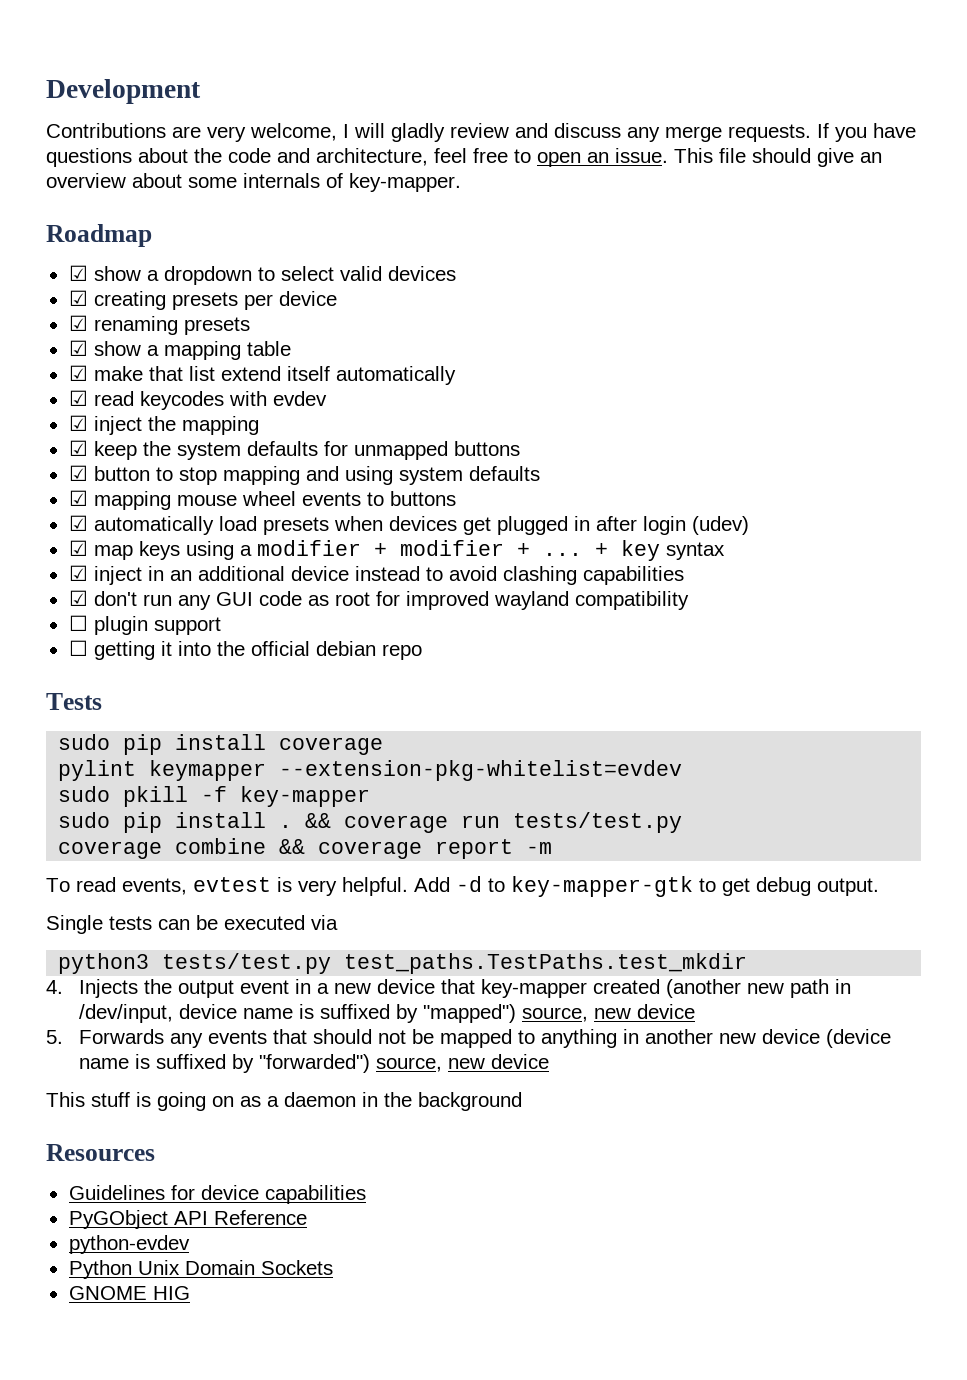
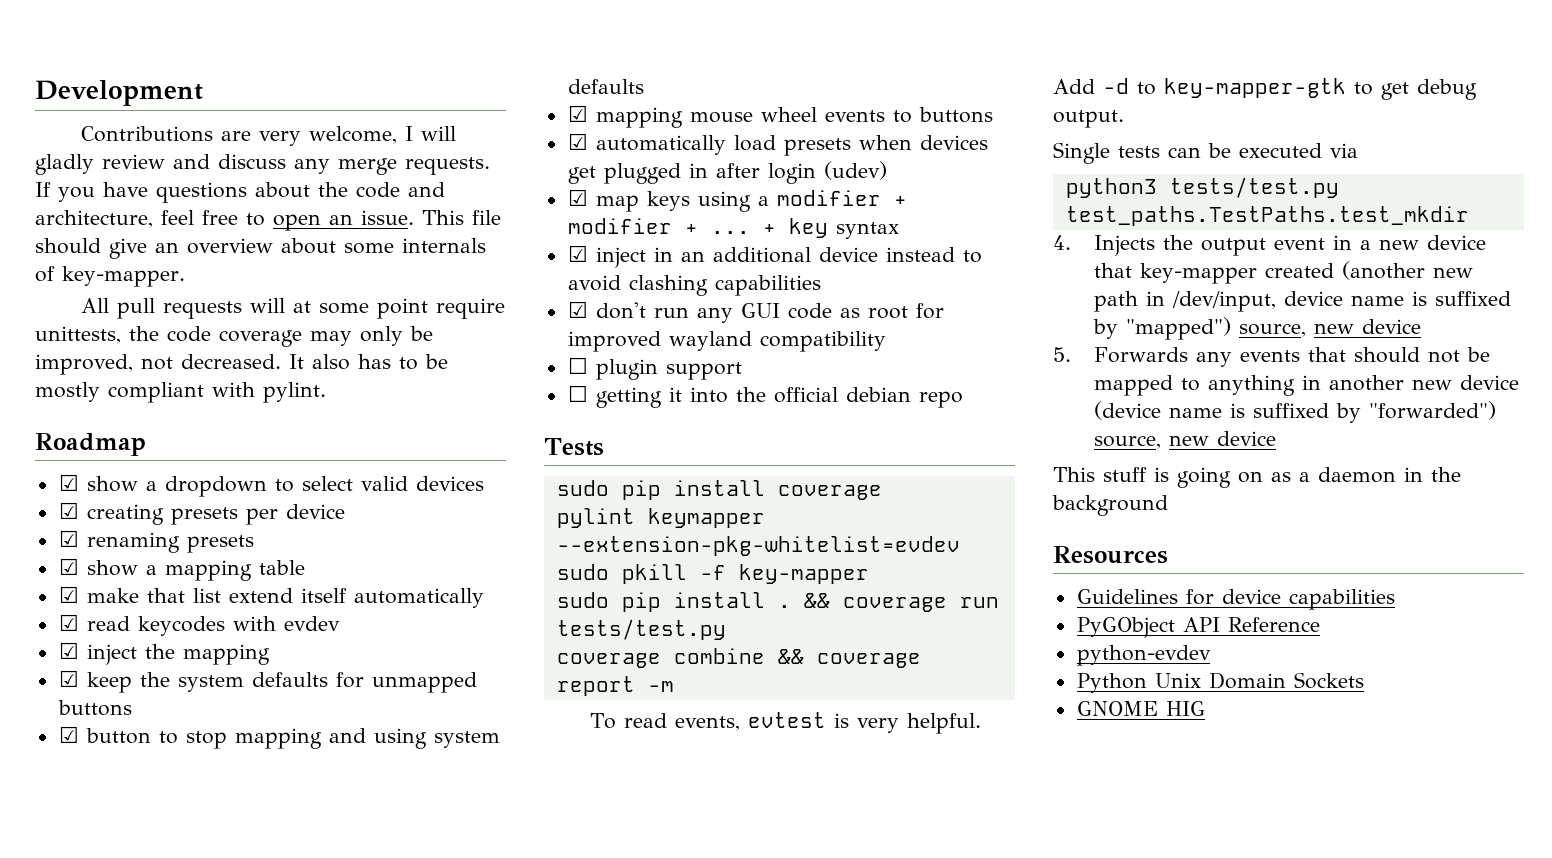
+ All pull requests will at some point require unittests, the code coverage may only be improved, not decreased. It also has to be mostly compliant with pylint.

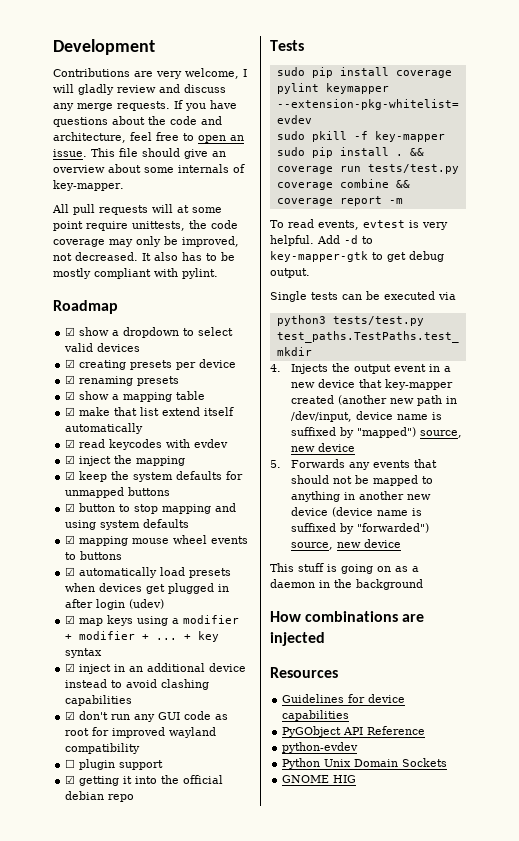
- ☐ getting it into the official debian repo
+ ☑ getting it into the official debian repo
+ How combinations are injected

